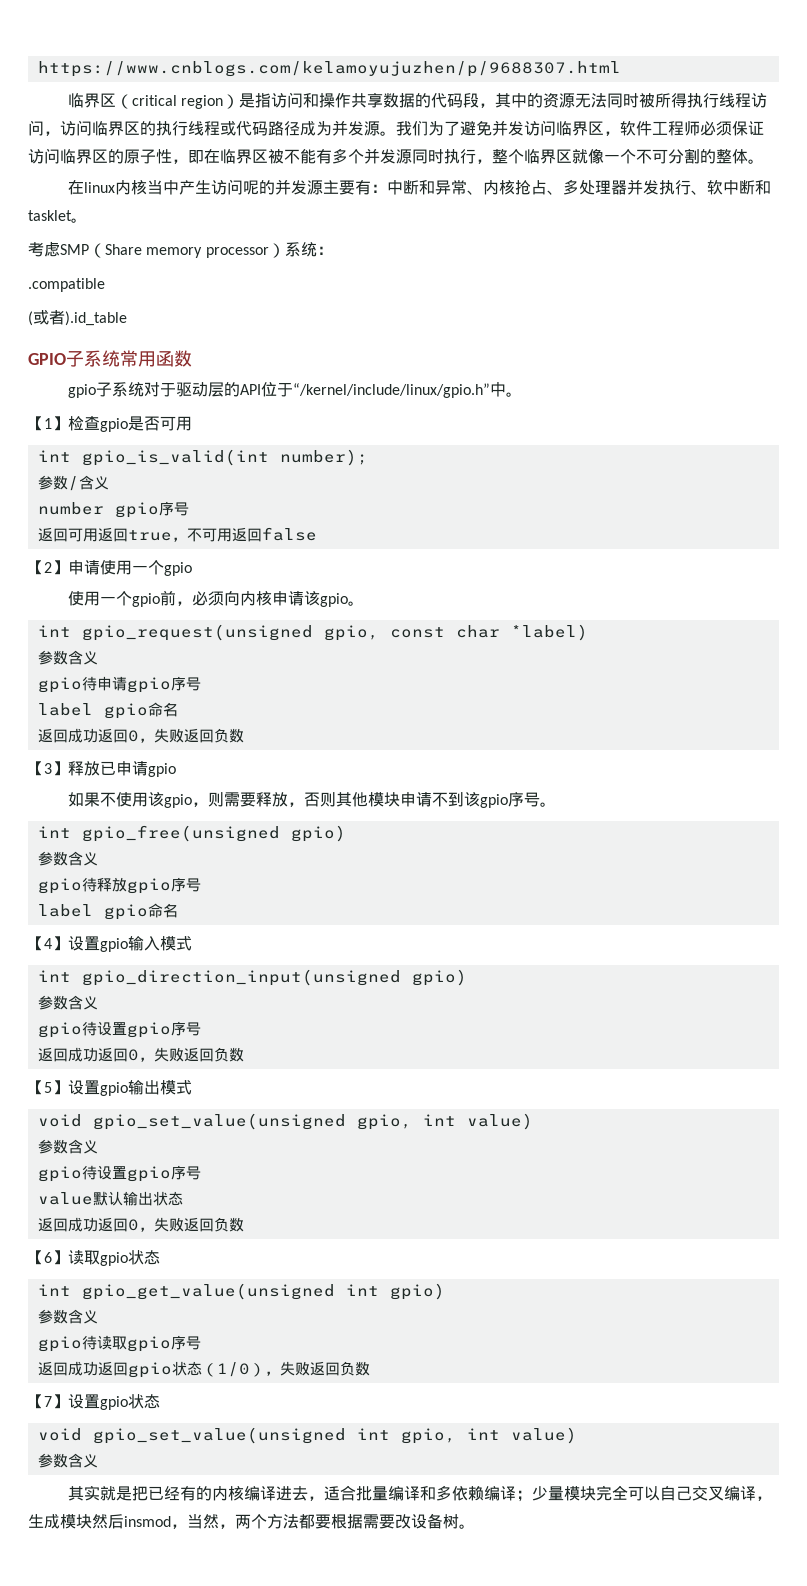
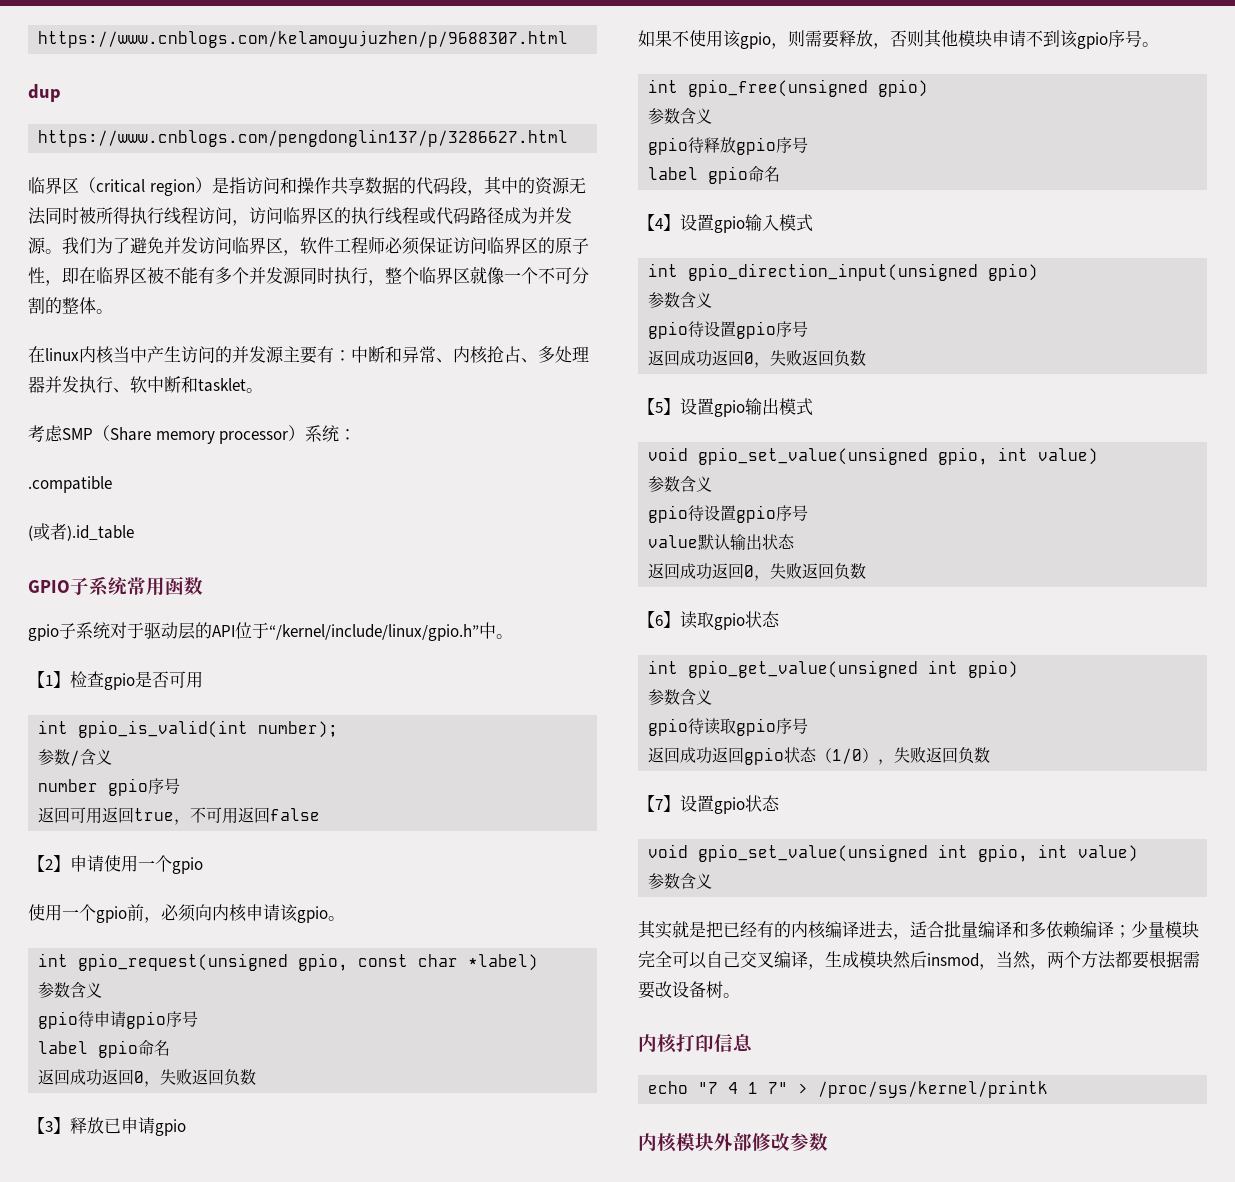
+ dup
+ https://www.cnblogs.com/pengdonglin137/p/3286627.html
- 在linux内核当中产生访问呢的并发源主要有：中断和异常、内核抢占、多处理器并发执行、软中断和tasklet。
+ 在linux内核当中产生访问的并发源主要有：中断和异常、内核抢占、多处理器并发执行、软中断和tasklet。
+ 内核打印信息
+ echo "7 4 1 7" > /proc/sys/kernel/printk
+ 内核模块外部修改参数

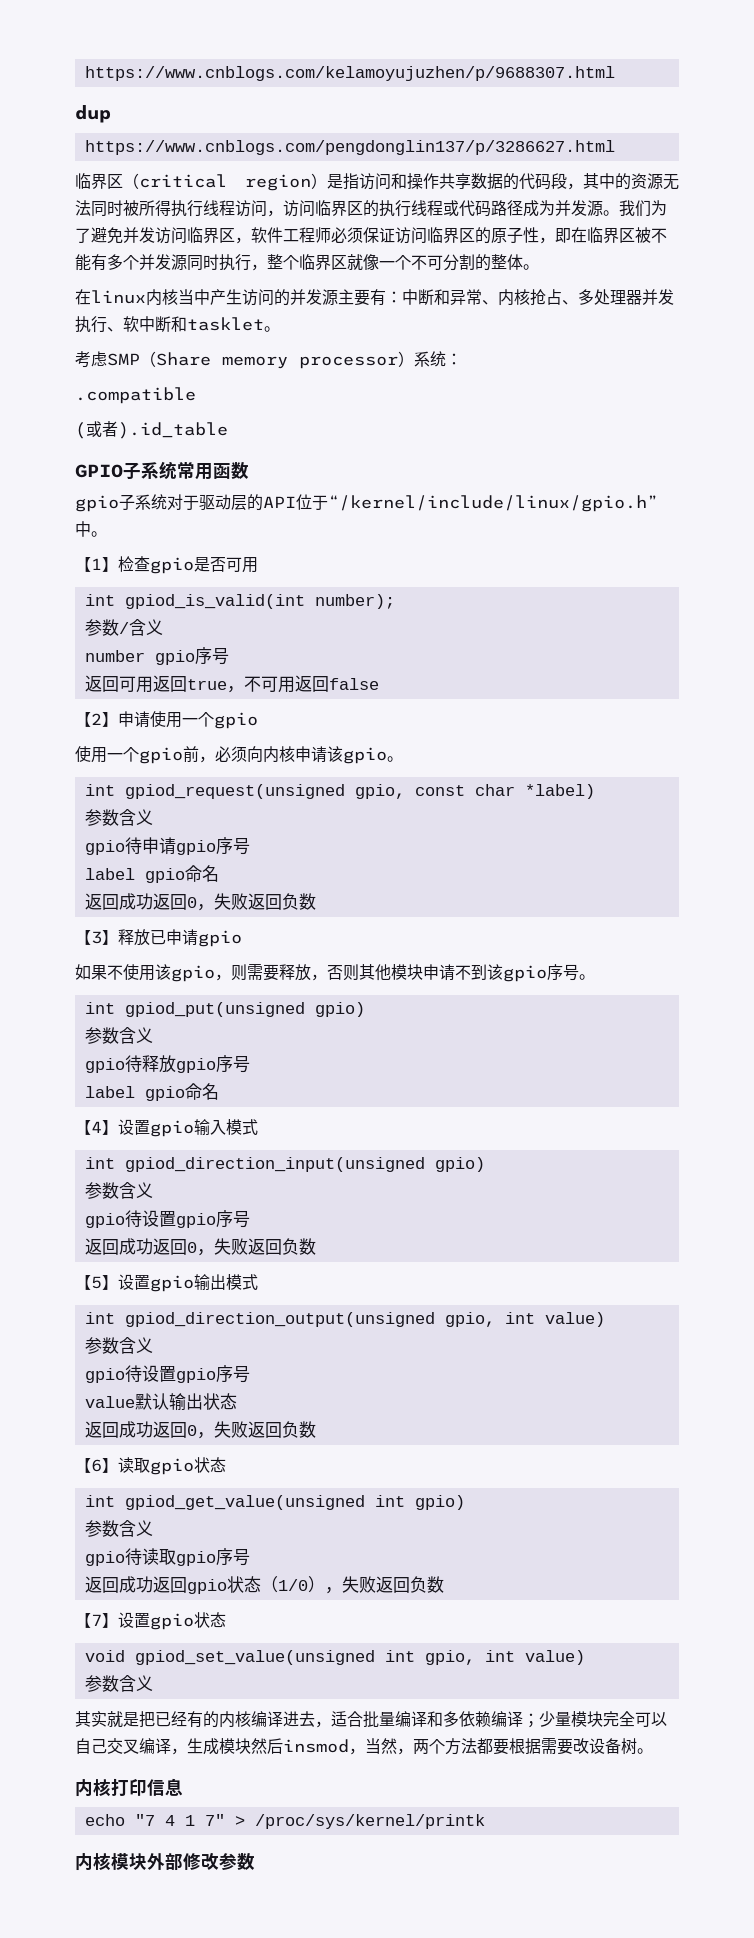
- int gpio_is_valid(int number);
+ int gpiod_is_valid(int number);
- int gpio_request(unsigned gpio, const char *label)
+ int gpiod_request(unsigned gpio, const char *label)
- int gpio_free(unsigned gpio)
+ int gpiod_put(unsigned gpio)
- int gpio_direction_input(unsigned gpio)
+ int gpiod_direction_input(unsigned gpio)
- void gpio_set_value(unsigned gpio, int value)
+ int gpiod_direction_output(unsigned gpio, int value)
- int gpio_get_value(unsigned int gpio)
+ int gpiod_get_value(unsigned int gpio)
- void gpio_set_value(unsigned int gpio, int value)
+ void gpiod_set_value(unsigned int gpio, int value)

